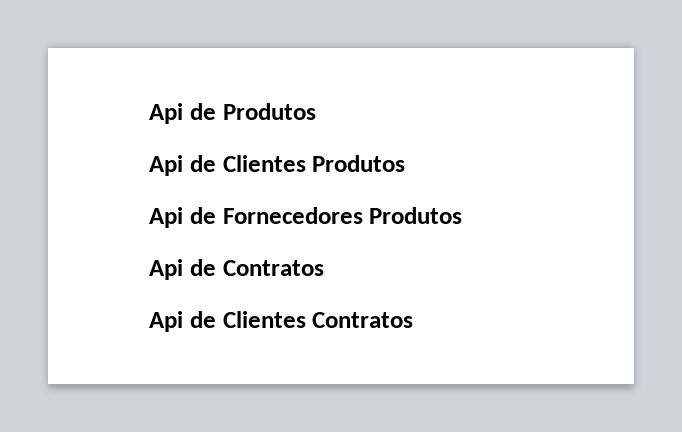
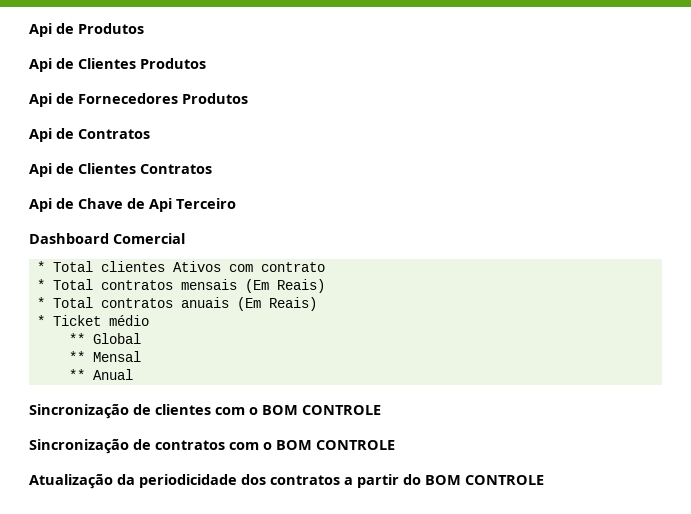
+ Api de Chave de Api Terceiro
+ Dashboard Comercial
+ * Total clientes Ativos com contrato
+ * Total contratos mensais (Em Reais)
+ * Total contratos anuais (Em Reais)
+ * Ticket médio
+ ** Global
+ ** Mensal
+ ** Anual
+ Sincronização de clientes com o BOM CONTROLE
+ Sincronização de contratos com o BOM CONTROLE
+ Atualização da periodicidade dos contratos a partir do BOM CONTROLE

